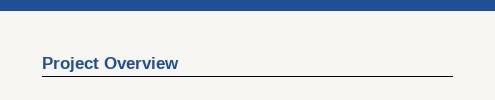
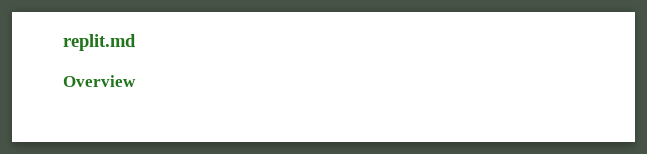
- Project Overview
+ replit.md
+ Overview

